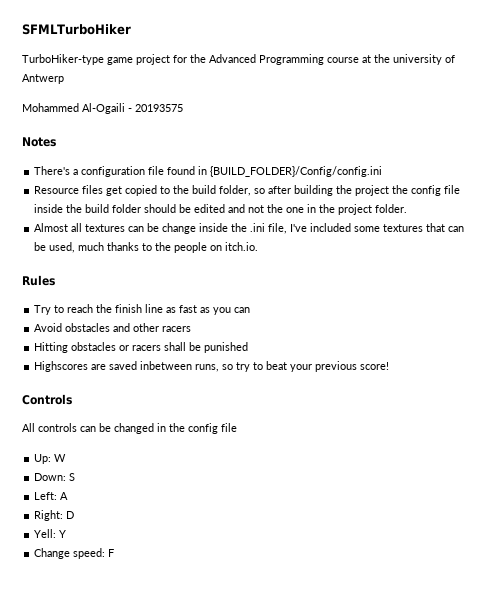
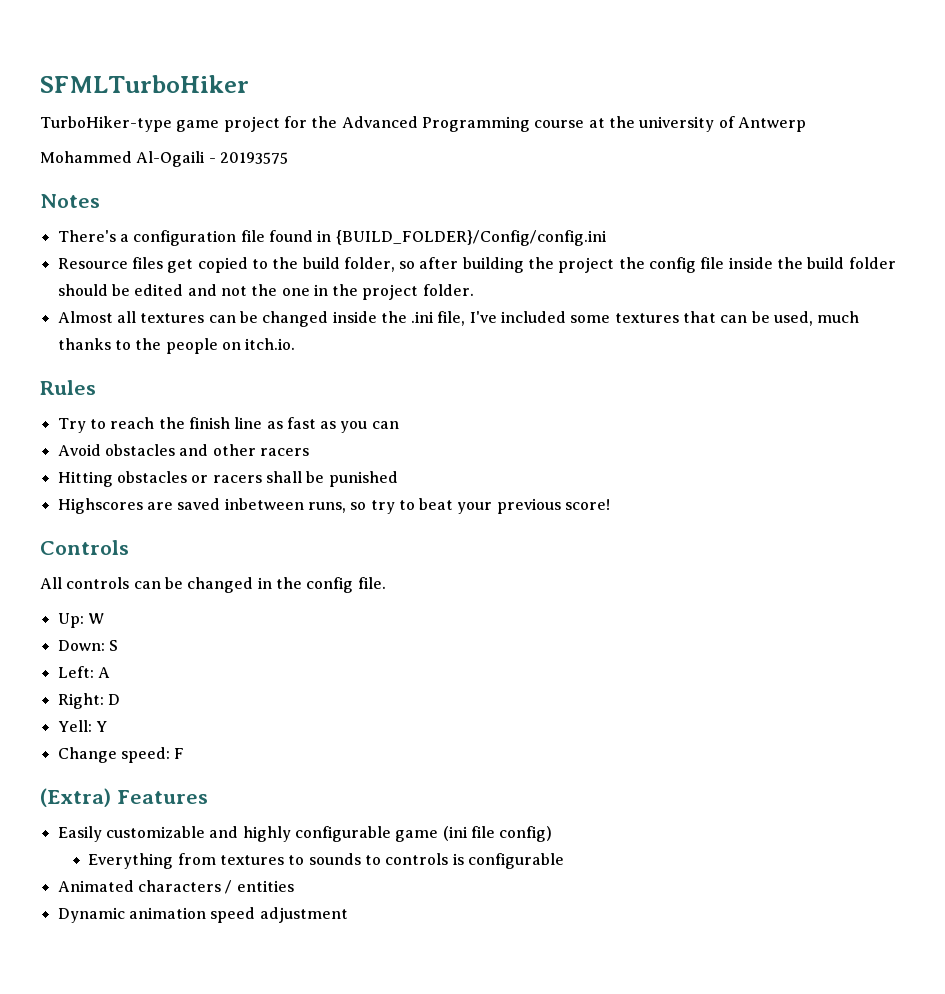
- Almost all textures can be change inside the .ini file, I've included some textures that can be used, much thanks to the people on itch.io.
+ Almost all textures can be changed inside the .ini file, I've included some textures that can be used, much thanks to the people on itch.io.
- All controls can be changed in the config file
+ All controls can be changed in the config file.
+ (Extra) Features
+ Easily customizable and highly configurable game (ini file config)
+ Everything from textures to sounds to controls is configurable
+ Animated characters / entities
+ Dynamic animation speed adjustment

